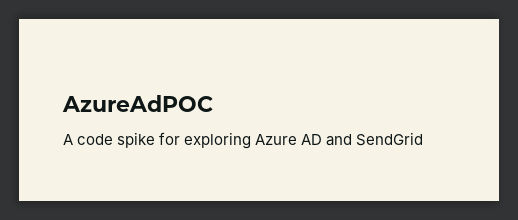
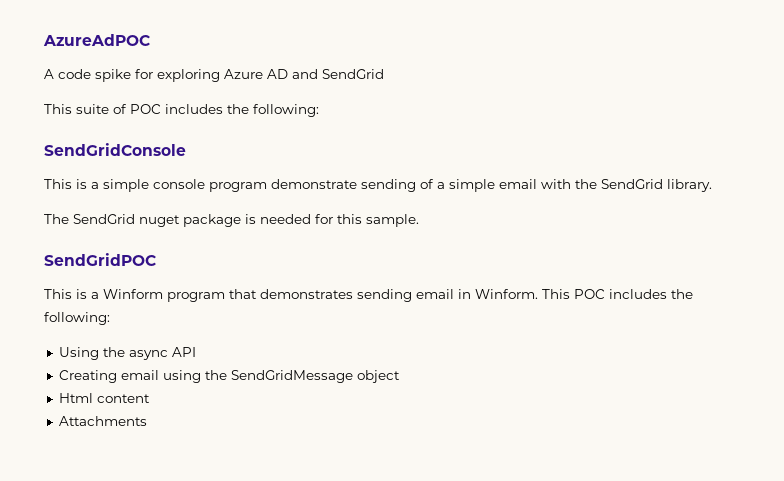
+ This suite of POC includes the following:
+ SendGridConsole
+ This is a simple console program demonstrate sending of a simple email with the SendGrid library.
+ The SendGrid nuget package is needed for this sample.
+ SendGridPOC
+ This is a Winform program that demonstrates sending email in Winform. This POC includes the following:
+ Using the async API
+ Creating email using the SendGridMessage object
+ Html content
+ Attachments

